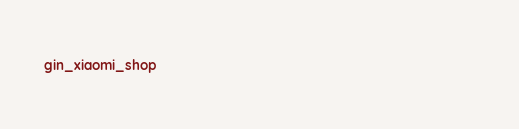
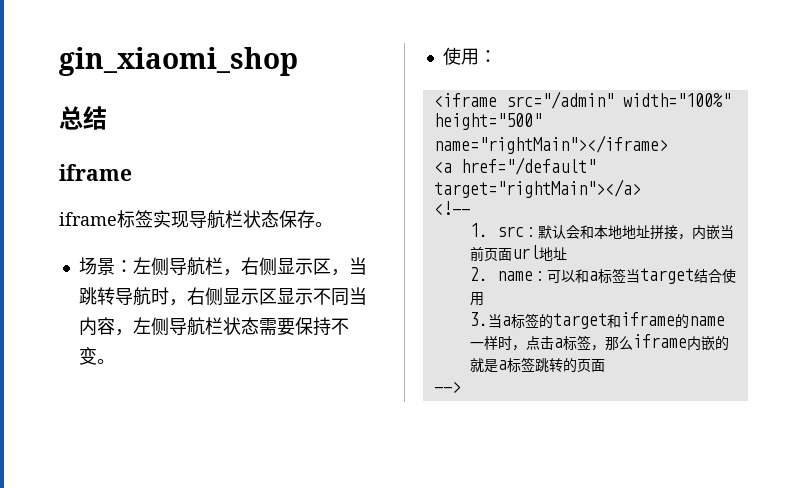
+ 总结
+ iframe
+ iframe标签实现导航栏状态保存。
+ 场景：左侧导航栏，右侧显示区，当跳转导航时，右侧显示区显示不同当内容，左侧导航栏状态需要保持不变。
+ 使用：
+ <iframe src="/admin" width="100%" height="500" name="rightMain"></iframe>
+ <a href="/default" target="rightMain"></a>
+ <!--
+ 1. src：默认会和本地地址拼接，内嵌当前页面url地址
+ 2. name：可以和a标签当target结合使用
+ 3.当a标签的target和iframe的name一样时，点击a标签，那么iframe内嵌的就是a标签跳转的页面
+ -->

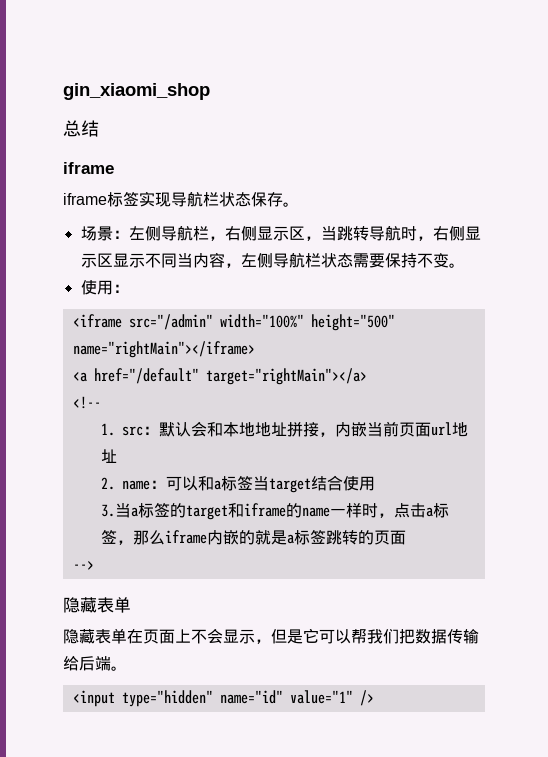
  -->
+ 隐藏表单
+ 隐藏表单在页面上不会显示，但是它可以帮我们把数据传输给后端。
+ <input type="hidden" name="id" value="1" />

